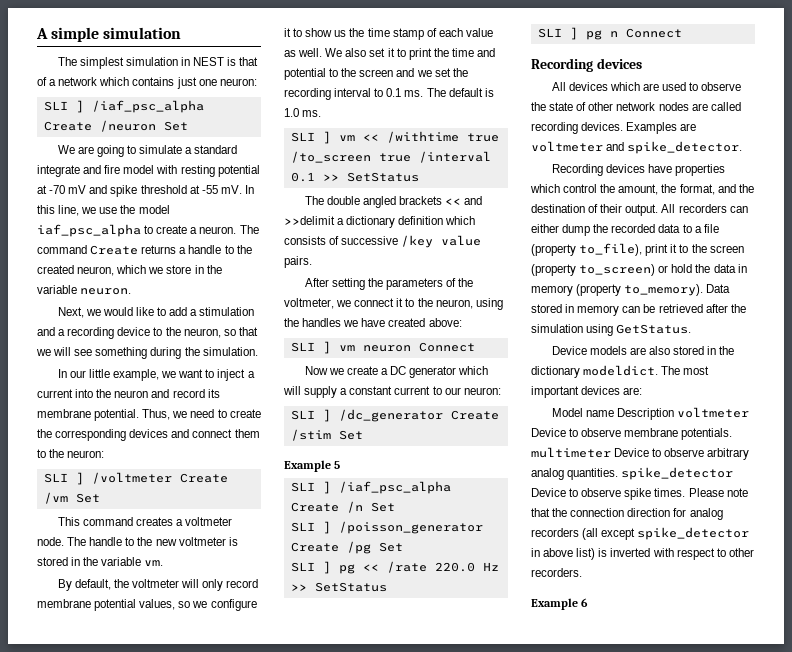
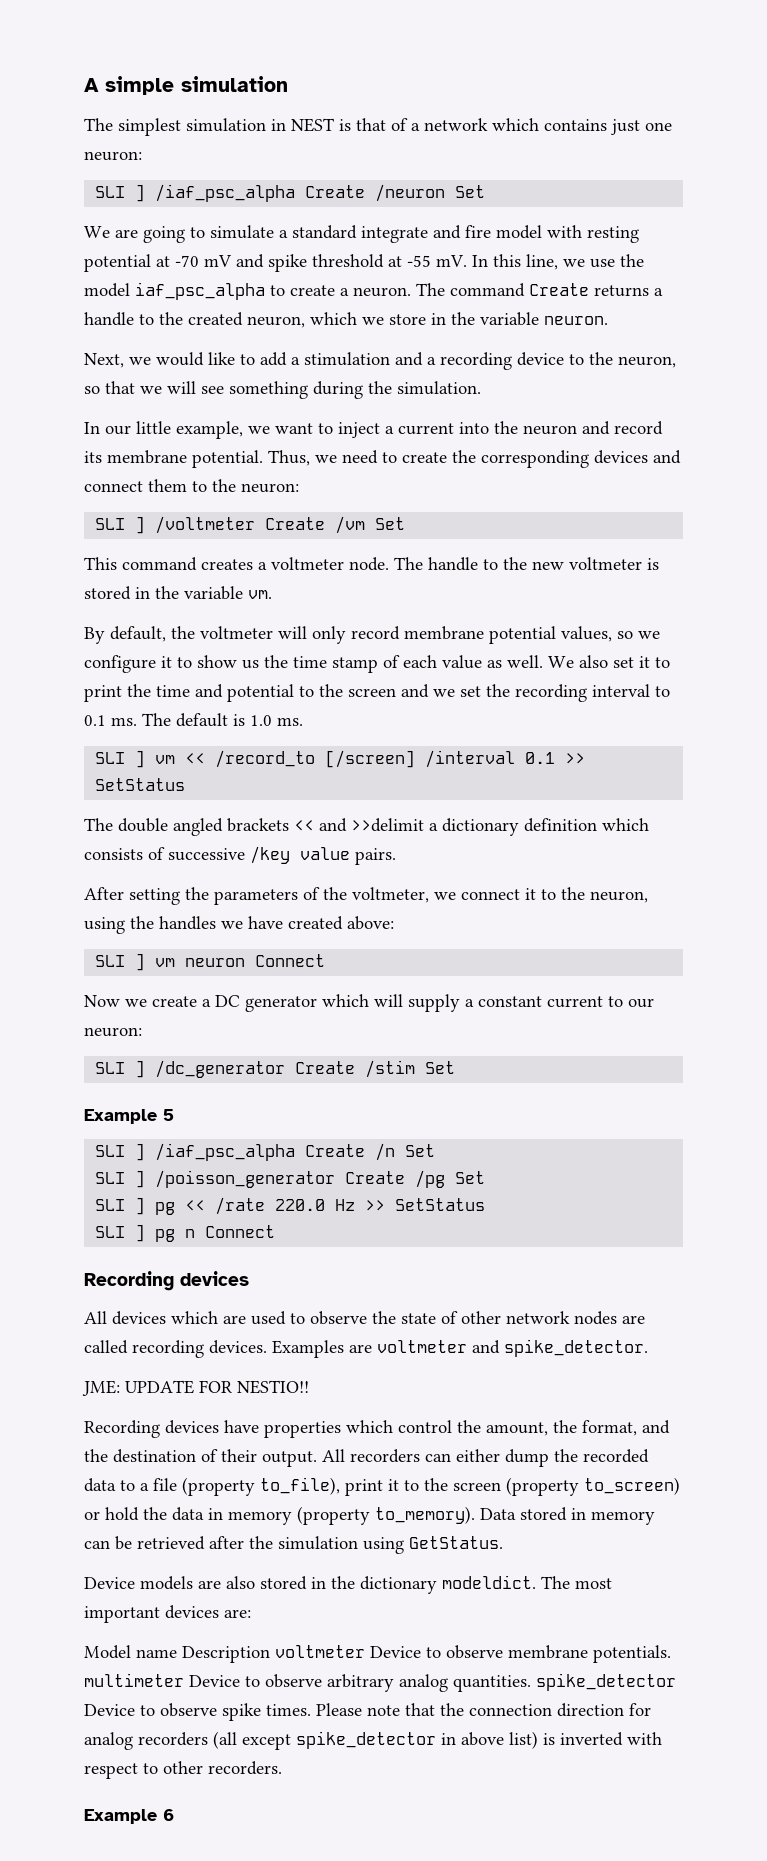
- SLI ] vm << /withtime true /to_screen true /interval 0.1 >> SetStatus
+ SLI ] vm << /record_to [/screen] /interval 0.1 >> SetStatus
+ JME: UPDATE FOR NESTIO!!

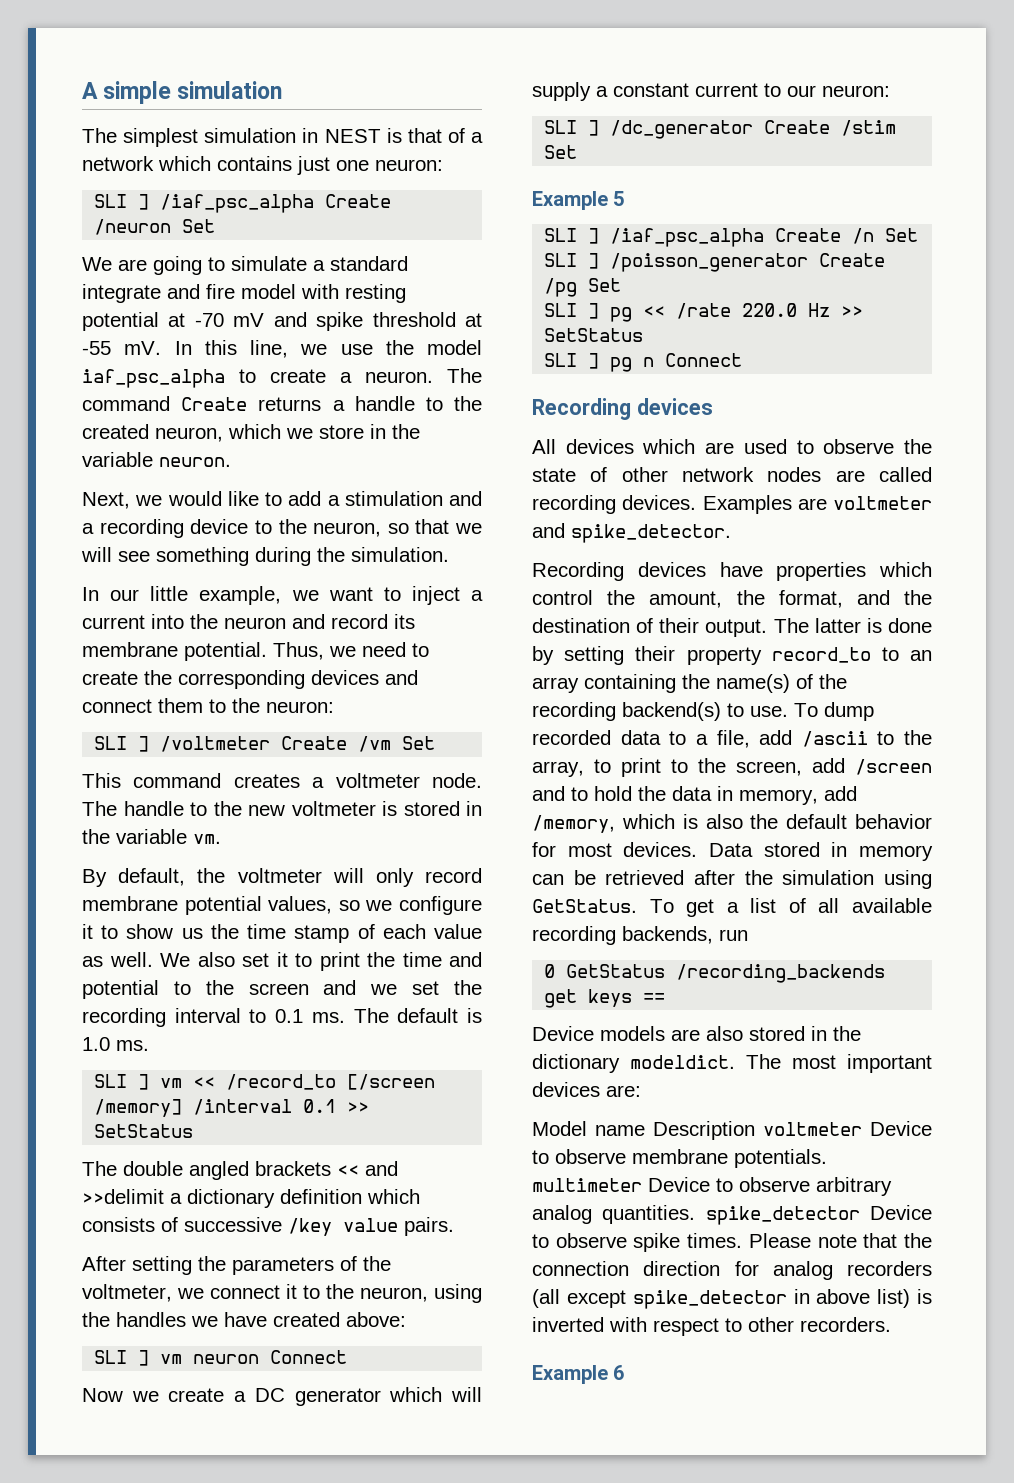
- SLI ] vm << /record_to [/screen] /interval 0.1 >> SetStatus
+ SLI ] vm << /record_to [/screen /memory] /interval 0.1 >> SetStatus
- JME: UPDATE FOR NESTIO!!
- All recorders can either dump the recorded data to a file (property to_file), print it to the screen (property to_screen) or hold the data in memory (property to_memory).
+ The latter is done by setting their property record_to to an array containing the name(s) of the recording backend(s) to use. To dump recorded data to a file, add /ascii to the array, to print to the screen, add /screen and to hold the data in memory, add /memory, which is also the default behavior for most devices.
+ To get a list of all available recording backends, run
+ 0 GetStatus /recording_backends get keys ==

